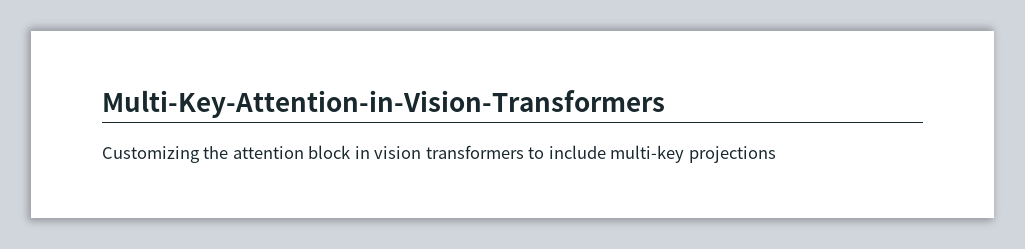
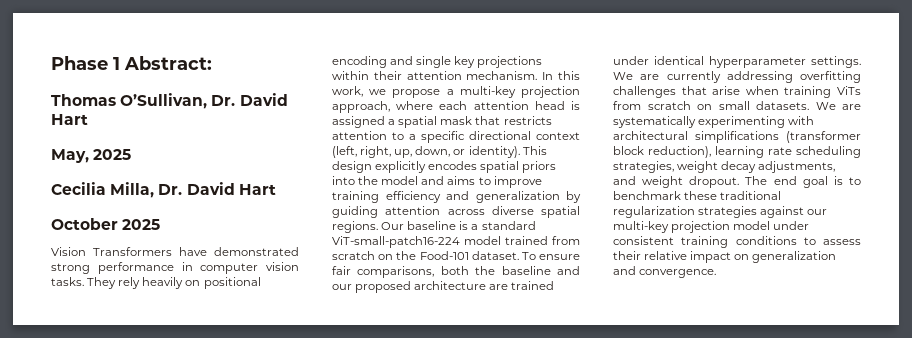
- Multi-Key-Attention-in-Vision-Transformers
- Customizing the attention block in vision transformers to include multi-key projections
+ Phase 1 Abstract:
+ Thomas O’Sullivan, Dr. David Hart
+ May, 2025
+ Cecilia Milla, Dr. David Hart
+ October 2025
+ Vision Transformers have demonstrated strong performance in computer vision tasks. They rely heavily on positional encoding and single key projections within their attention mechanism. In this work, we propose a multi-key projection approach, where each attention head is assigned a spatial mask that restricts attention to a specific directional context (left, right, up, down, or identity). This design explicitly encodes spatial priors into the model and aims to improve training efficiency and generalization by guiding attention across diverse spatial regions. Our baseline is a standard ViT-small-patch16-224 model trained from scratch on the Food-101 dataset. To ensure fair comparisons, both the baseline and our proposed architecture are trained under identical hyperparameter settings. We are currently addressing overfitting challenges that arise when training ViTs from scratch on small datasets. We are systematically experimenting with architectural simplifications (transformer block reduction), learning rate scheduling strategies, weight decay adjustments, and weight dropout. The end goal is to benchmark these traditional regularization strategies against our multi-key projection model under consistent training conditions to assess their relative impact on generalization and convergence.

